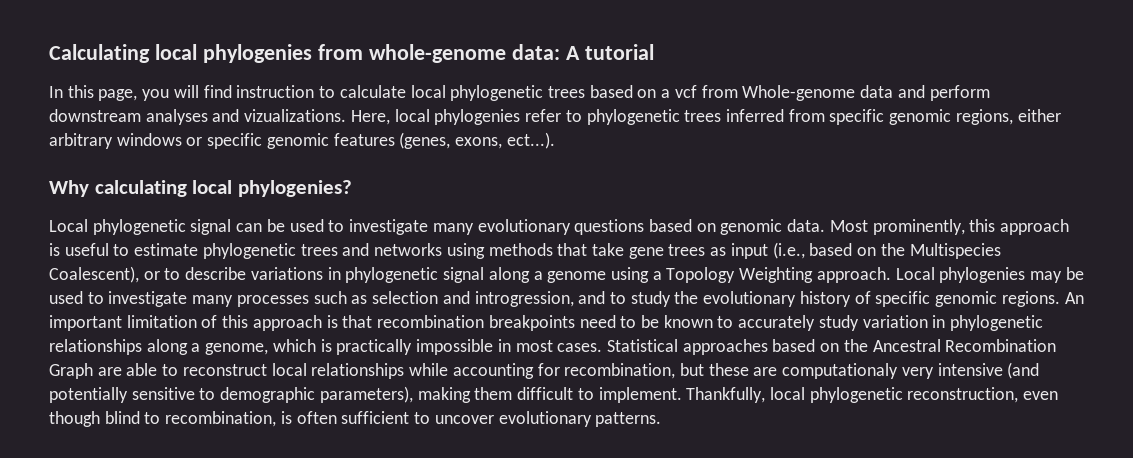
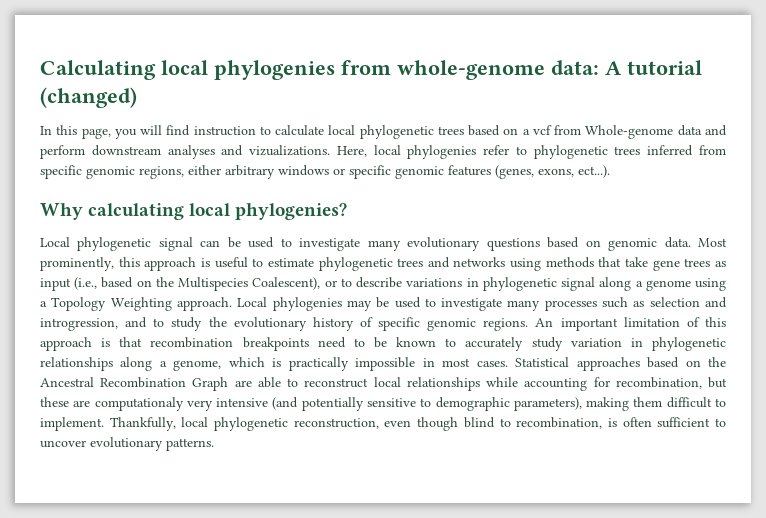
- Calculating local phylogenies from whole-genome data: A tutorial
+ Calculating local phylogenies from whole-genome data: A tutorial (changed)

